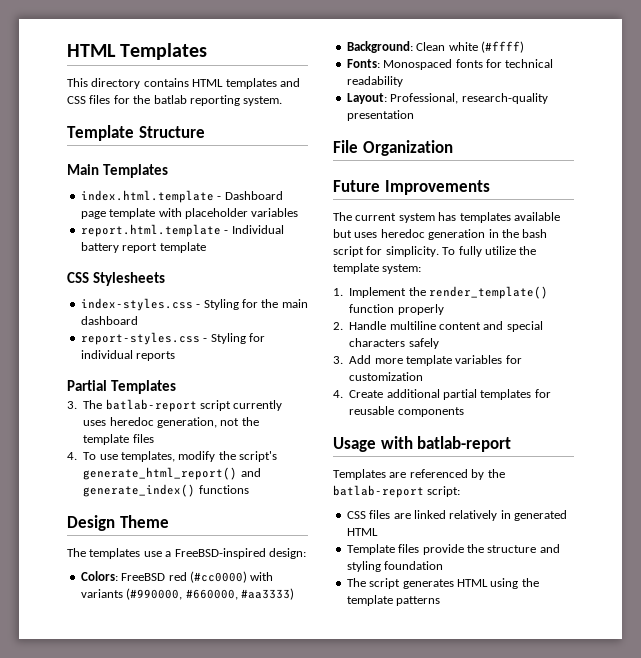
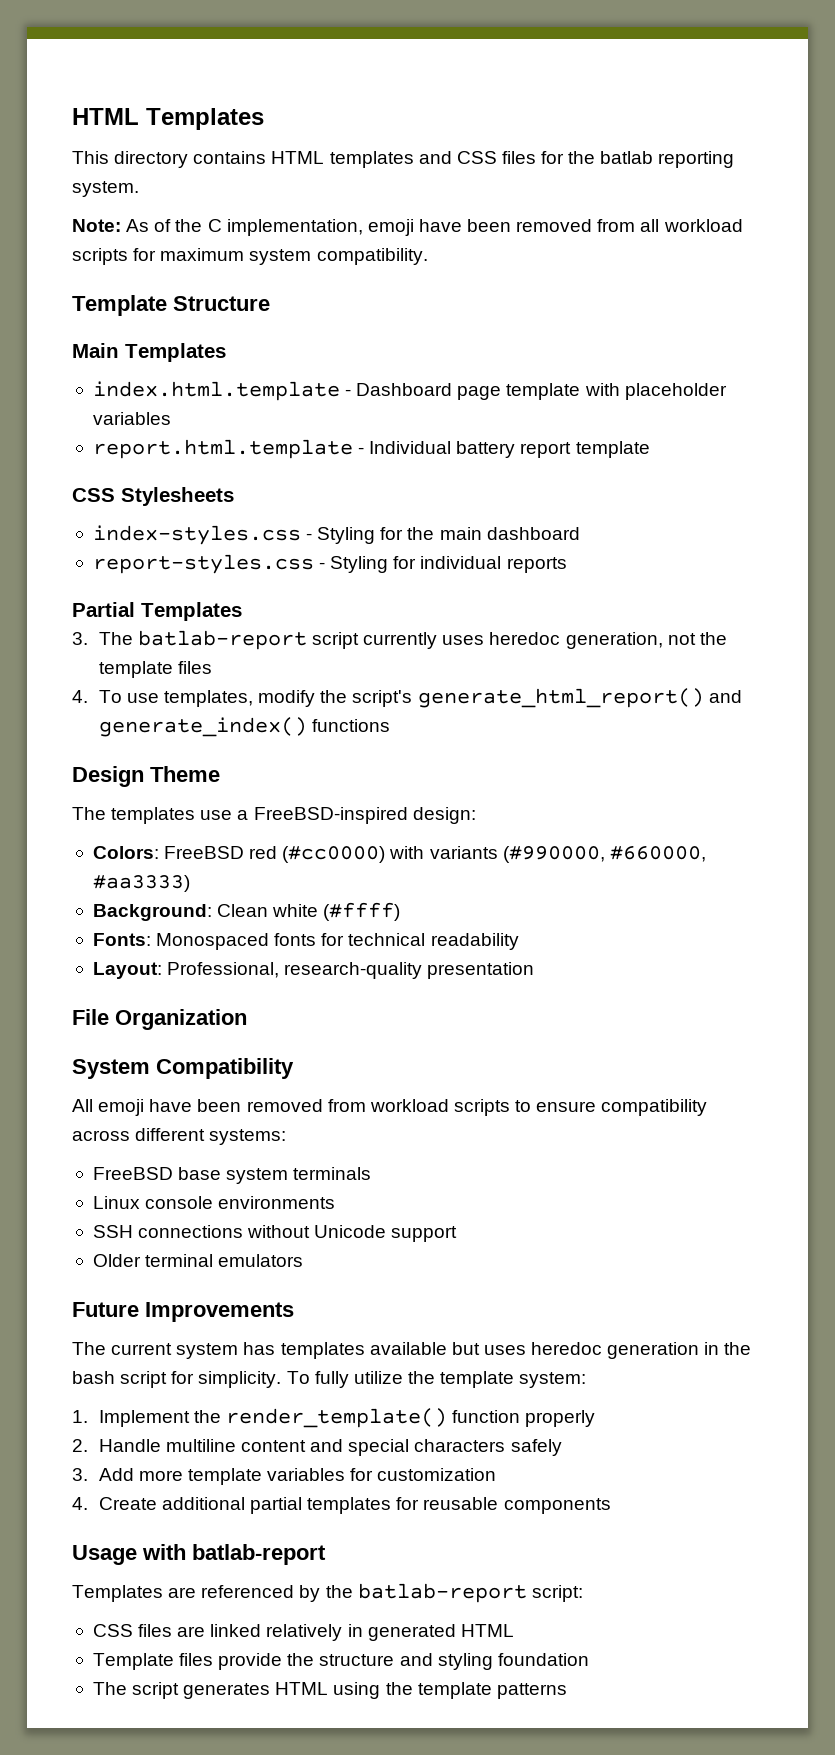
+ Note: As of the C implementation, emoji have been removed from all workload scripts for maximum system compatibility.
+ System Compatibility
+ All emoji have been removed from workload scripts to ensure compatibility across different systems:
+ FreeBSD base system terminals
+ Linux console environments
+ SSH connections without Unicode support
+ Older terminal emulators

